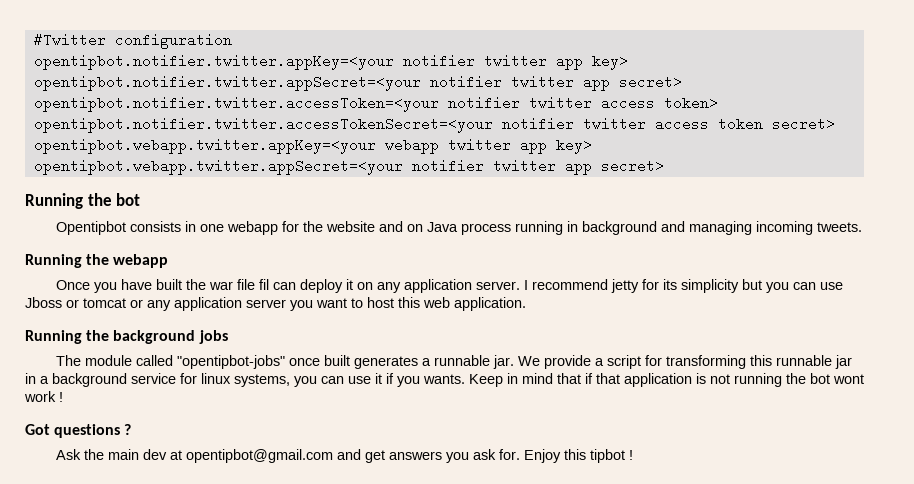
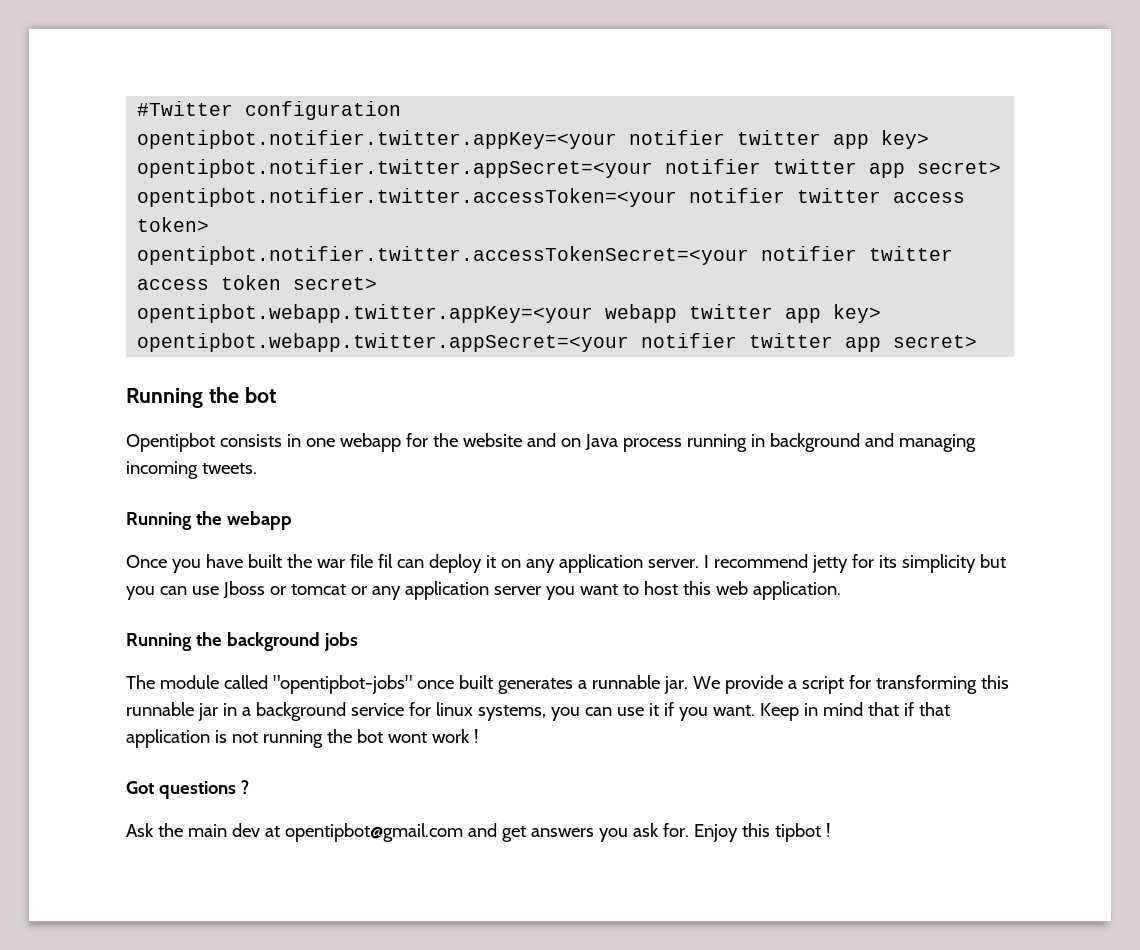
- We provide a script for transforming this runnable jar in a background service for linux systems, you can use it if you wants.
+ We provide a script for transforming this runnable jar in a background service for linux systems, you can use it if you want.

